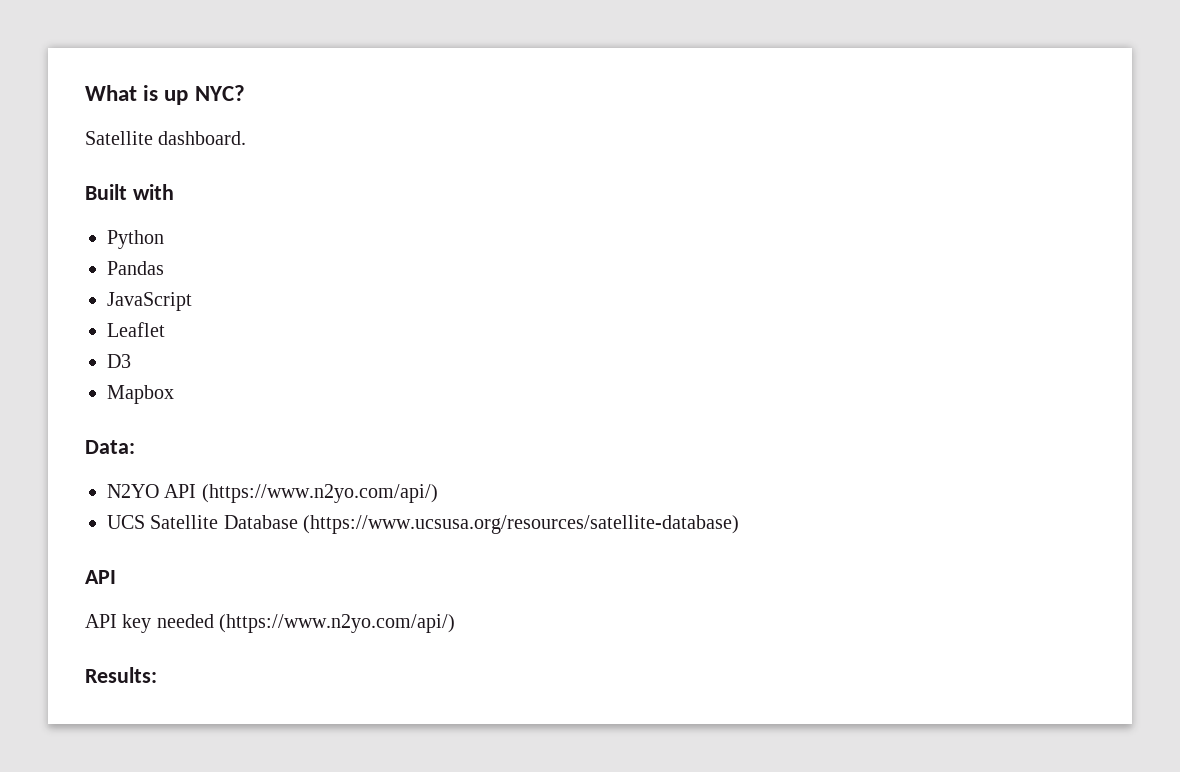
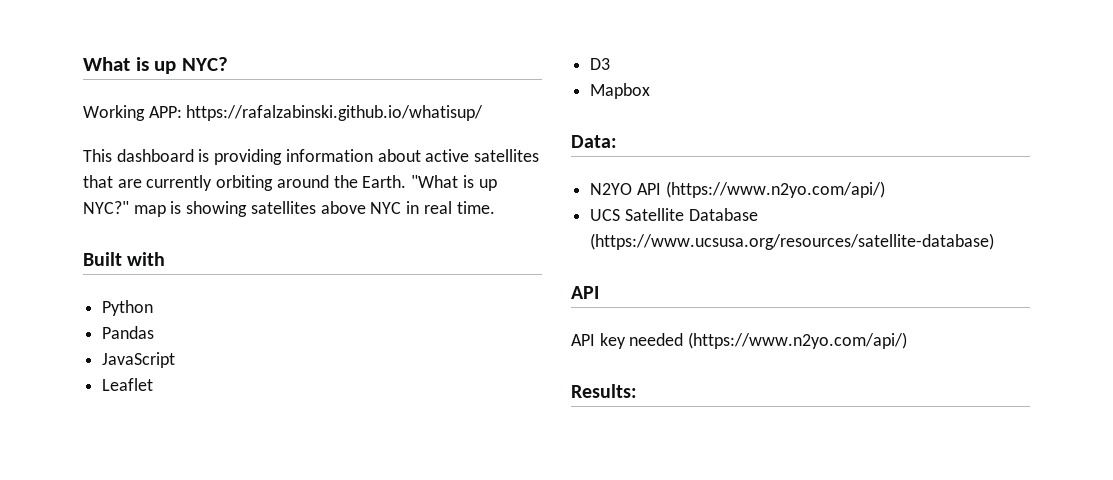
- Satellite dashboard.
+ Working APP: https://rafalzabinski.github.io/whatisup/
+ This dashboard is providing information about active satellites that are currently orbiting around the Earth. "What is up NYC?" map is showing satellites above NYC in real time.

